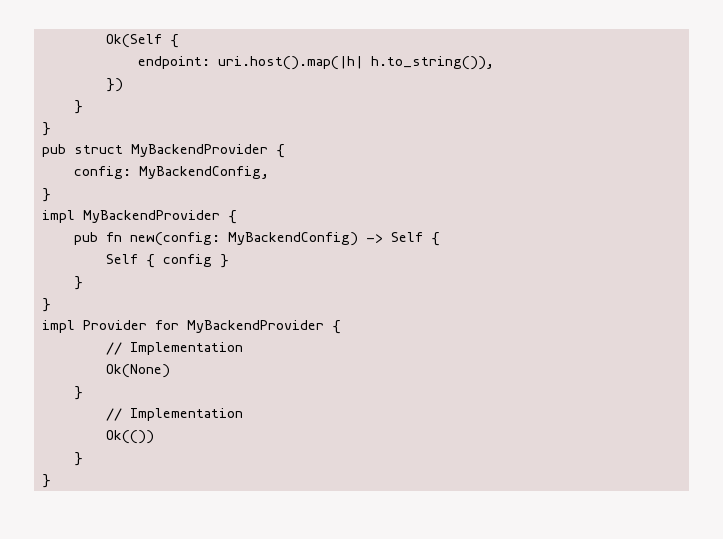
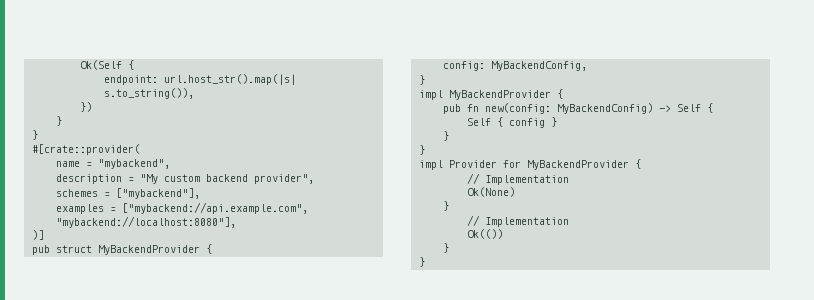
- endpoint: uri.host().map(|h| h.to_string()),
+ endpoint: url.host_str().map(|s| s.to_string()),
+ #[crate::provider(
+ name = "mybackend",
+ description = "My custom backend provider",
+ schemes = ["mybackend"],
+ examples = ["mybackend://api.example.com", "mybackend://localhost:8080"],
+ )]

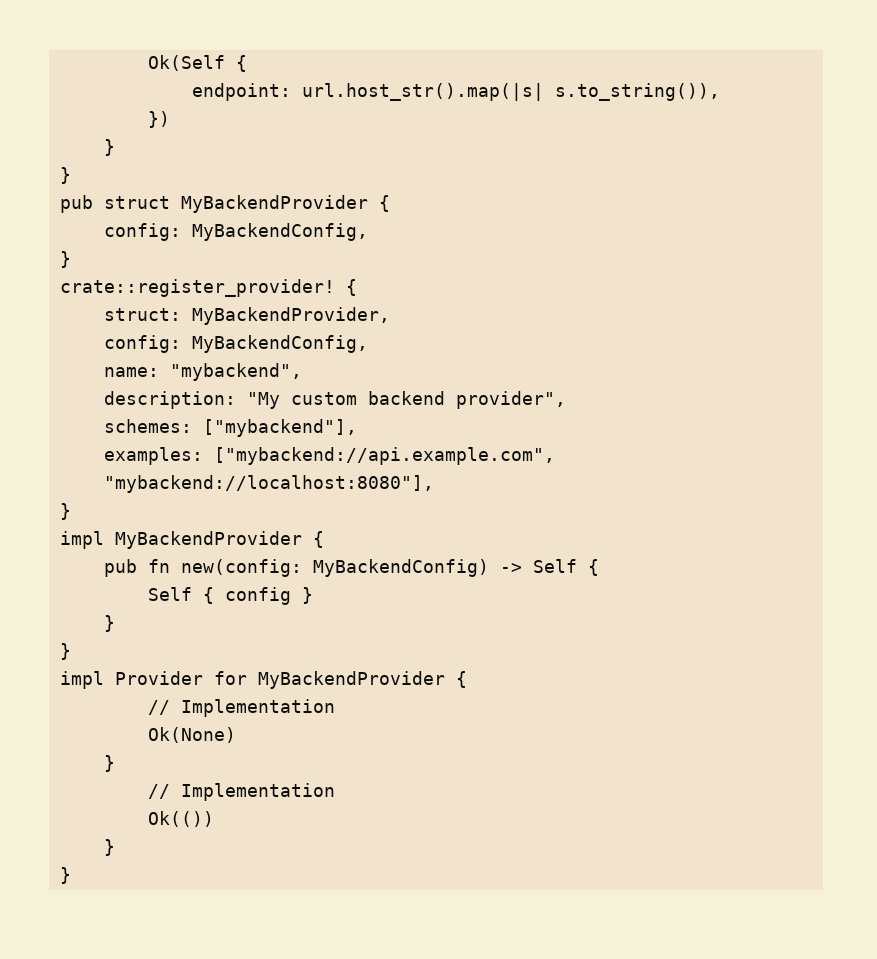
- #[crate::provider(
- name = "mybackend",
- description = "My custom backend provider",
- schemes = ["mybackend"],
- examples = ["mybackend://api.example.com", "mybackend://localhost:8080"],
- )]
+ crate::register_provider! {
+ struct: MyBackendProvider,
+ config: MyBackendConfig,
+ name: "mybackend",
+ description: "My custom backend provider",
+ schemes: ["mybackend"],
+ examples: ["mybackend://api.example.com", "mybackend://localhost:8080"],
+ }

